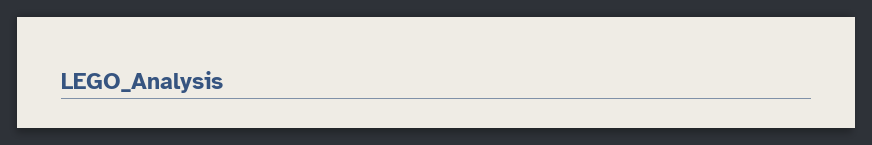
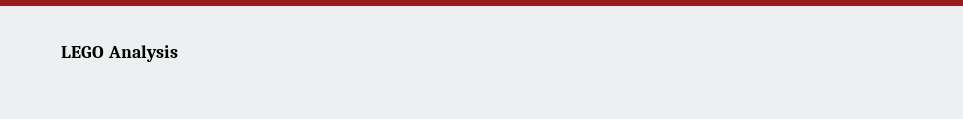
- LEGO_Analysis
+ LEGO Analysis

